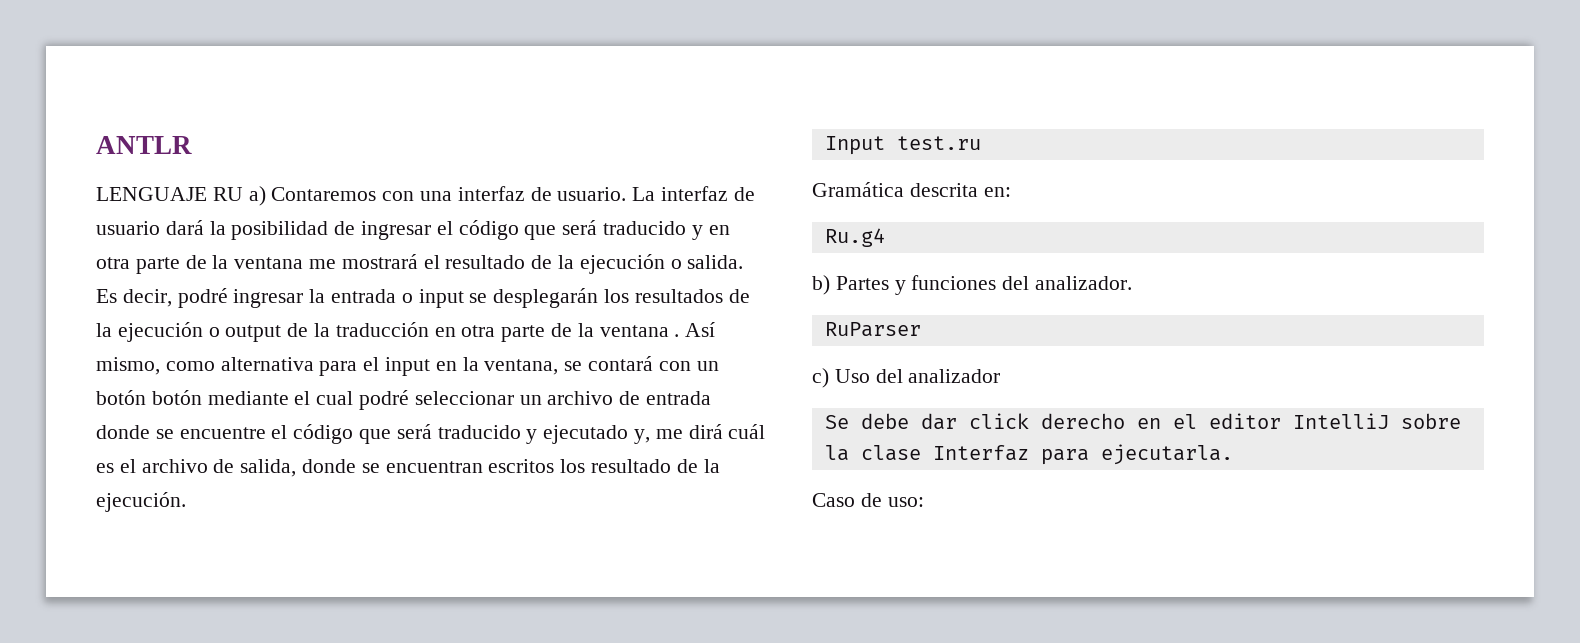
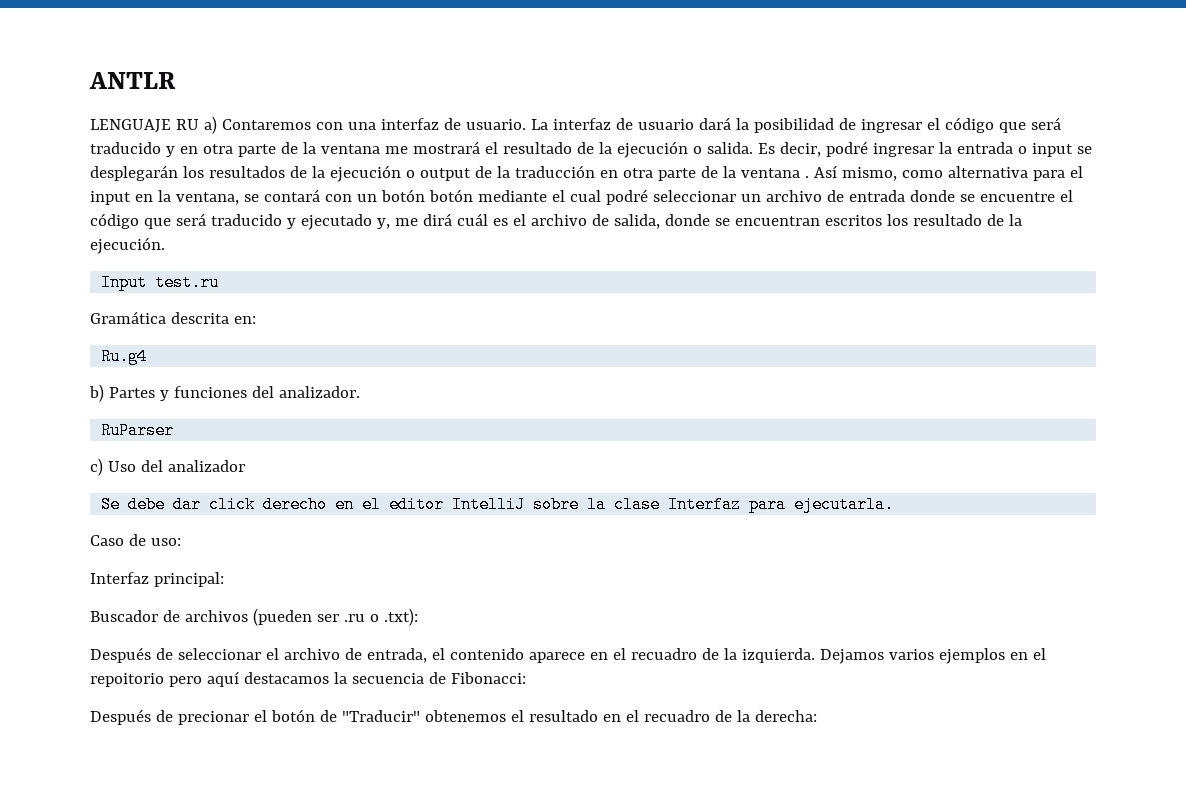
+ Interfaz principal:
+ Buscador de archivos (pueden ser .ru o .txt):
+ Después de seleccionar el archivo de entrada, el contenido aparece en el recuadro de la izquierda. Dejamos varios ejemplos en el repoitorio pero aquí destacamos la secuencia de Fibonacci:
+ Después de precionar el botón de "Traducir" obtenemos el resultado en el recuadro de la derecha:

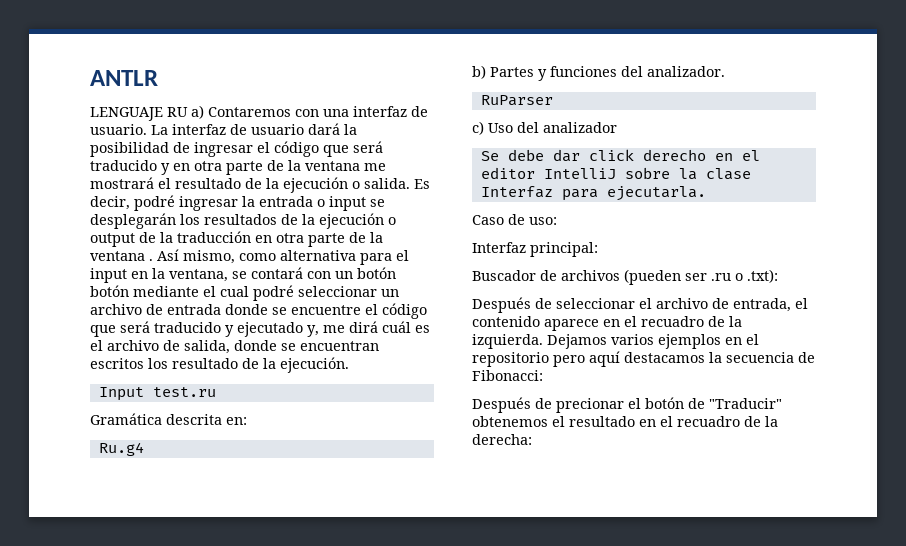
- Dejamos varios ejemplos en el repoitorio pero aquí destacamos la secuencia de Fibonacci:
+ Dejamos varios ejemplos en el repositorio pero aquí destacamos la secuencia de Fibonacci:

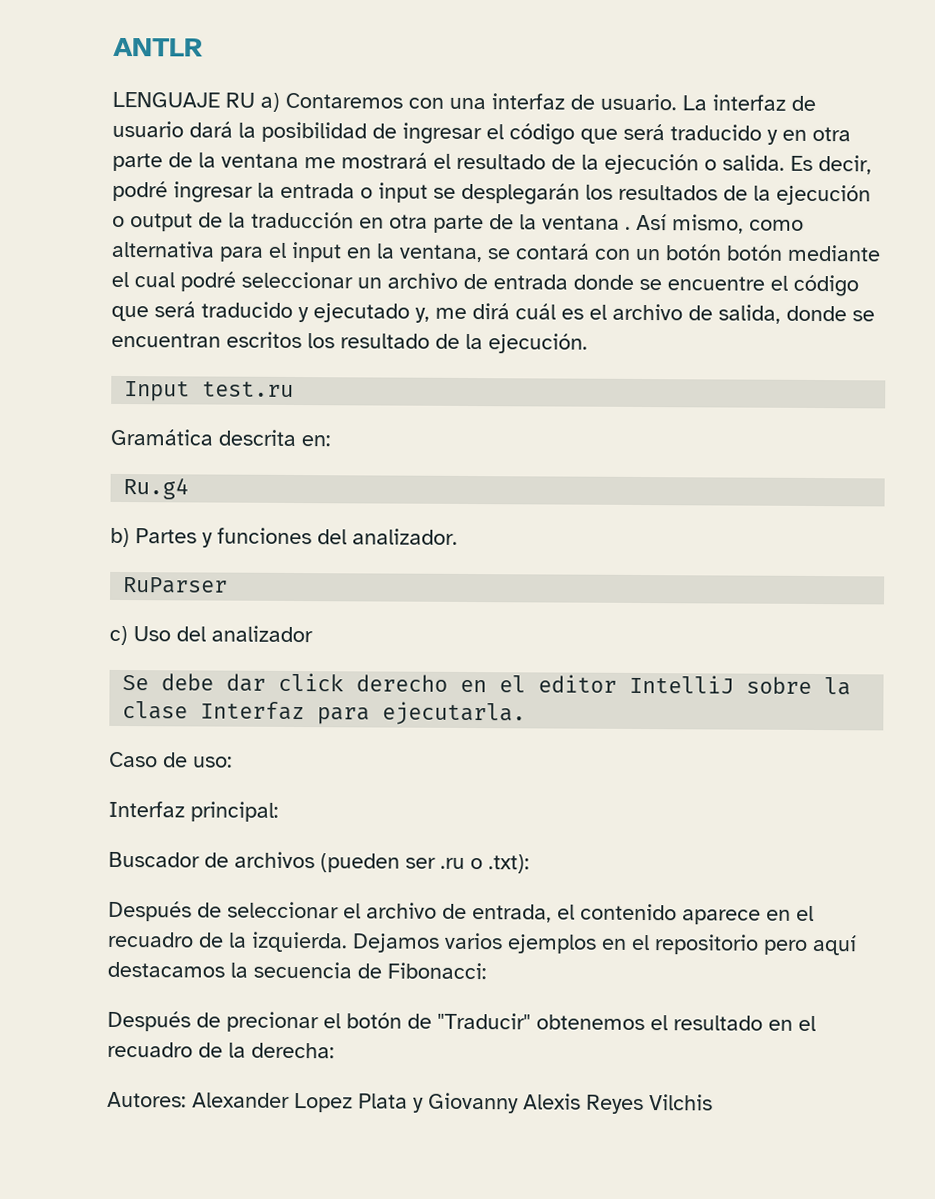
+ Autores: Alexander Lopez Plata y Giovanny Alexis Reyes Vilchis

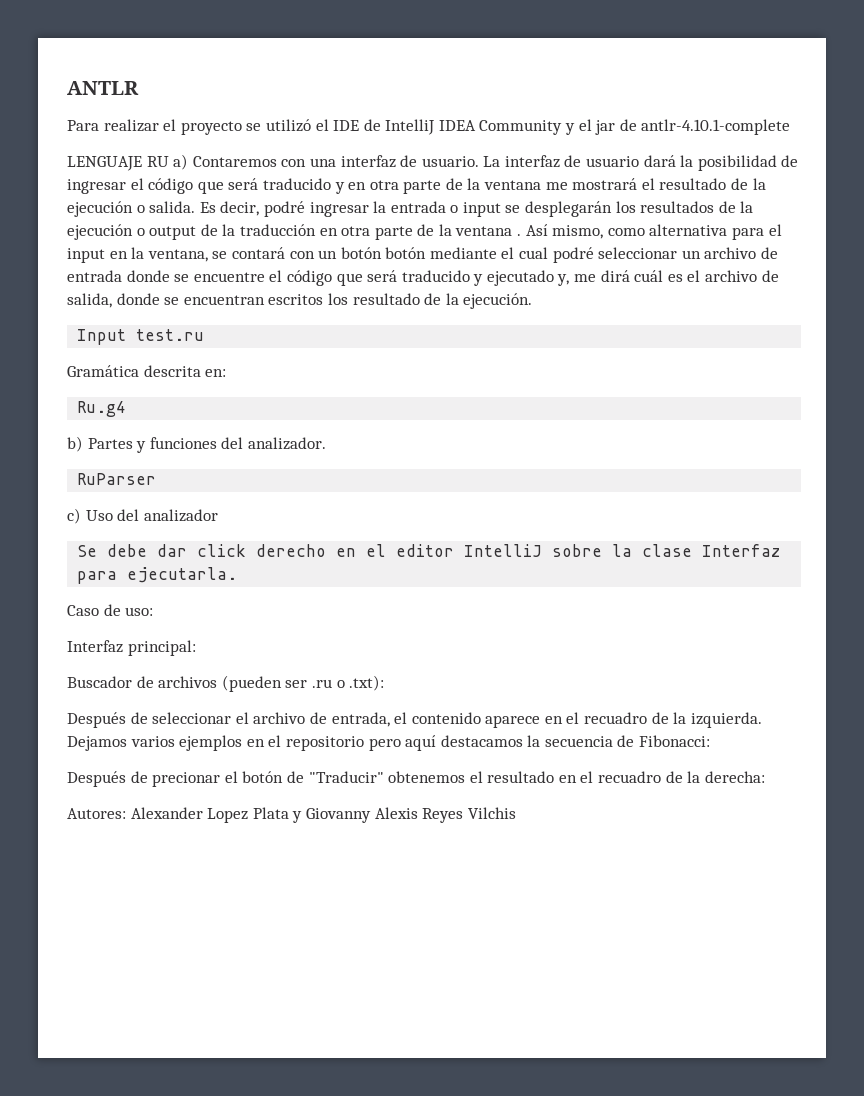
+ Para realizar el proyecto se utilizó el IDE de IntelliJ IDEA Community y el jar de antlr-4.10.1-complete

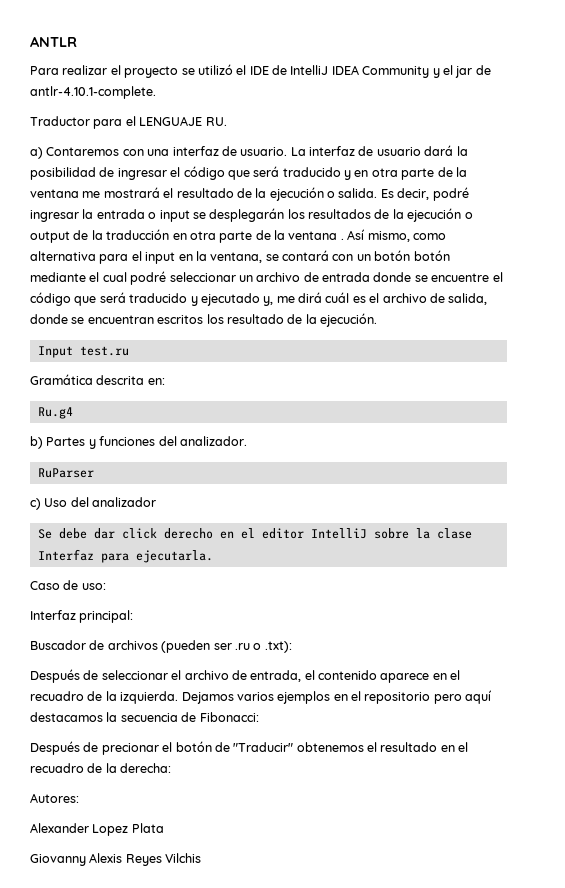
- Para realizar el proyecto se utilizó el IDE de IntelliJ IDEA Community y el jar de antlr-4.10.1-complete
- LENGUAJE RU a) Contaremos con una interfaz de usuario.
+ Para realizar el proyecto se utilizó el IDE de IntelliJ IDEA Community y el jar de antlr-4.10.1-complete.
+ Traductor para el LENGUAJE RU.
+ a) Contaremos con una interfaz de usuario.
- Autores: Alexander Lopez Plata y Giovanny Alexis Reyes Vilchis
+ Autores:
+ Alexander Lopez Plata
+ Giovanny Alexis Reyes Vilchis

